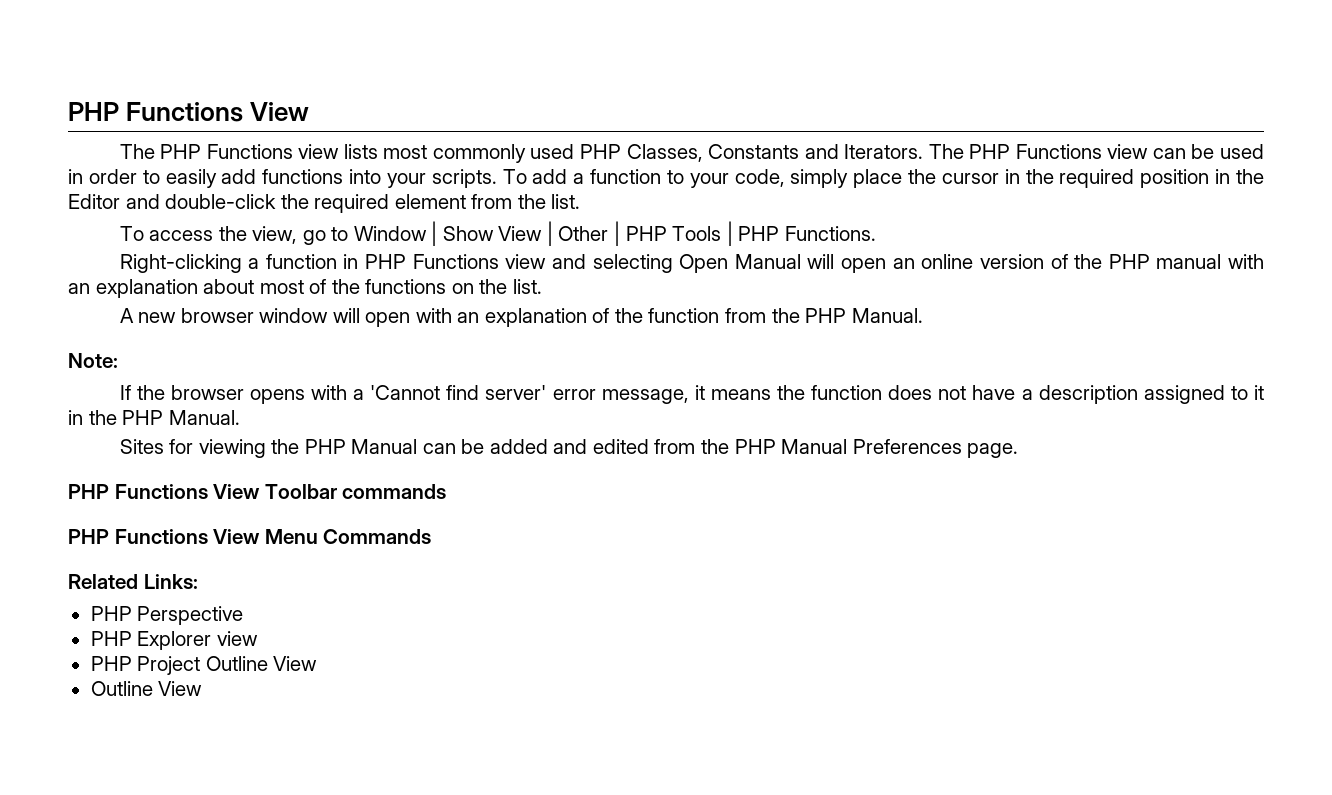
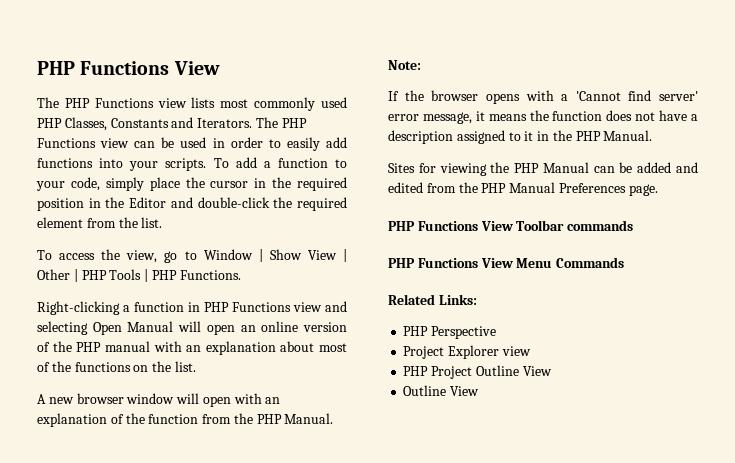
- PHP Explorer view
+ Project Explorer view

